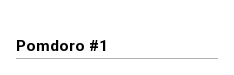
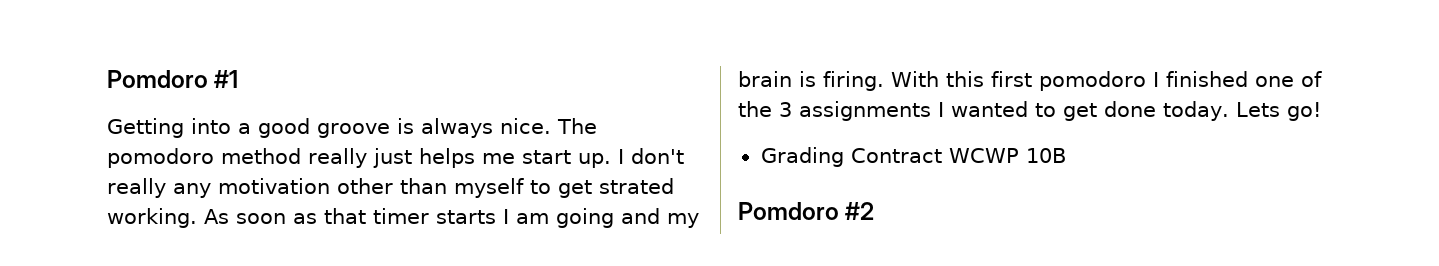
+ Getting into a good groove is always nice. The pomodoro method really just helps me start up. I don't really any motivation other than myself to get strated working. As soon as that timer starts I am going and my brain is firing. With this first pomodoro I finished one of the 3 assignments I wanted to get done today. Lets go!
+ Grading Contract WCWP 10B
+ Pomdoro #2

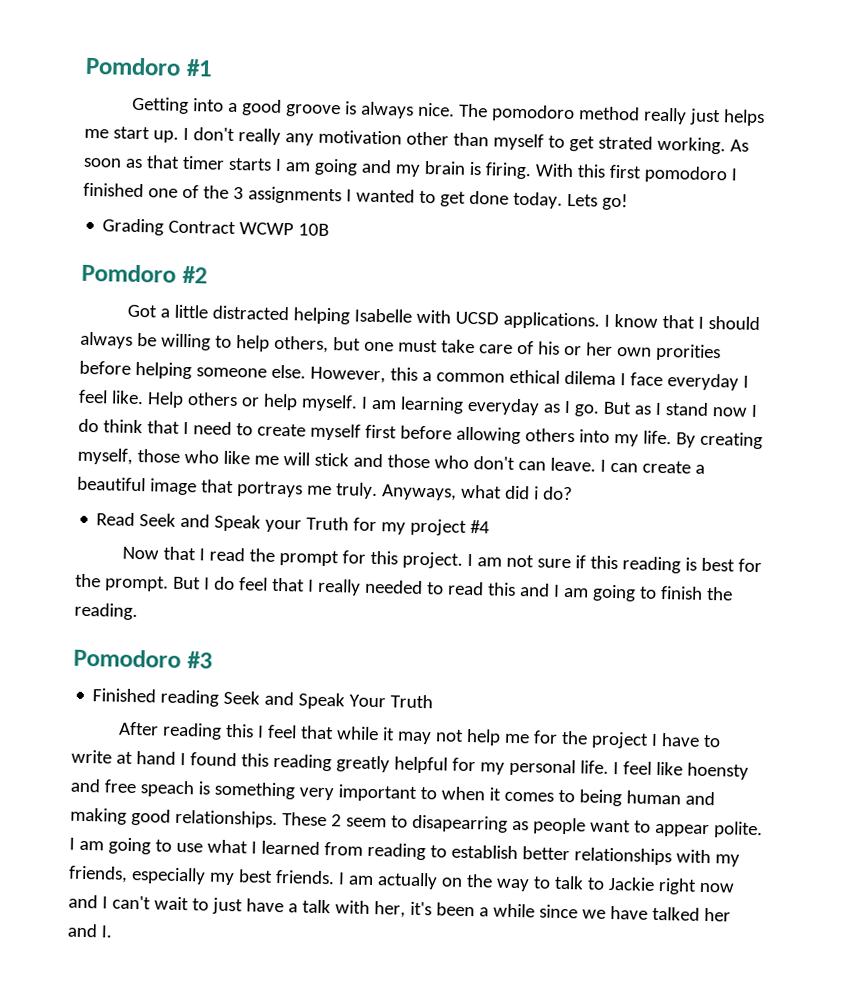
+ Got a little distracted helping Isabelle with UCSD applications. I know that I should always be willing to help others, but one must take care of his or her own prorities before helping someone else. However, this a common ethical dilema I face everyday I feel like. Help others or help myself. I am learning everyday as I go. But as I stand now I do think that I need to create myself first before allowing others into my life. By creating myself, those who like me will stick and those who don't can leave. I can create a beautiful image that portrays me truly. Anyways, what did i do?
+ Read Seek and Speak your Truth for my project #4
+ Now that I read the prompt for this project. I am not sure if this reading is best for the prompt. But I do feel that I really needed to read this and I am going to finish the reading.
+ Pomodoro #3
+ Finished reading Seek and Speak Your Truth
+ After reading this I feel that while it may not help me for the project I have to write at hand I found this reading greatly helpful for my personal life. I feel like hoensty and free speach is something very important to when it comes to being human and making good relationships. These 2 seem to disapearring as people want to appear polite. I am going to use what I learned from reading to establish better relationships with my friends, especially my best friends. I am actually on the way to talk to Jackie right now and I can't wait to just have a talk with her, it's been a while since we have talked her and I.

